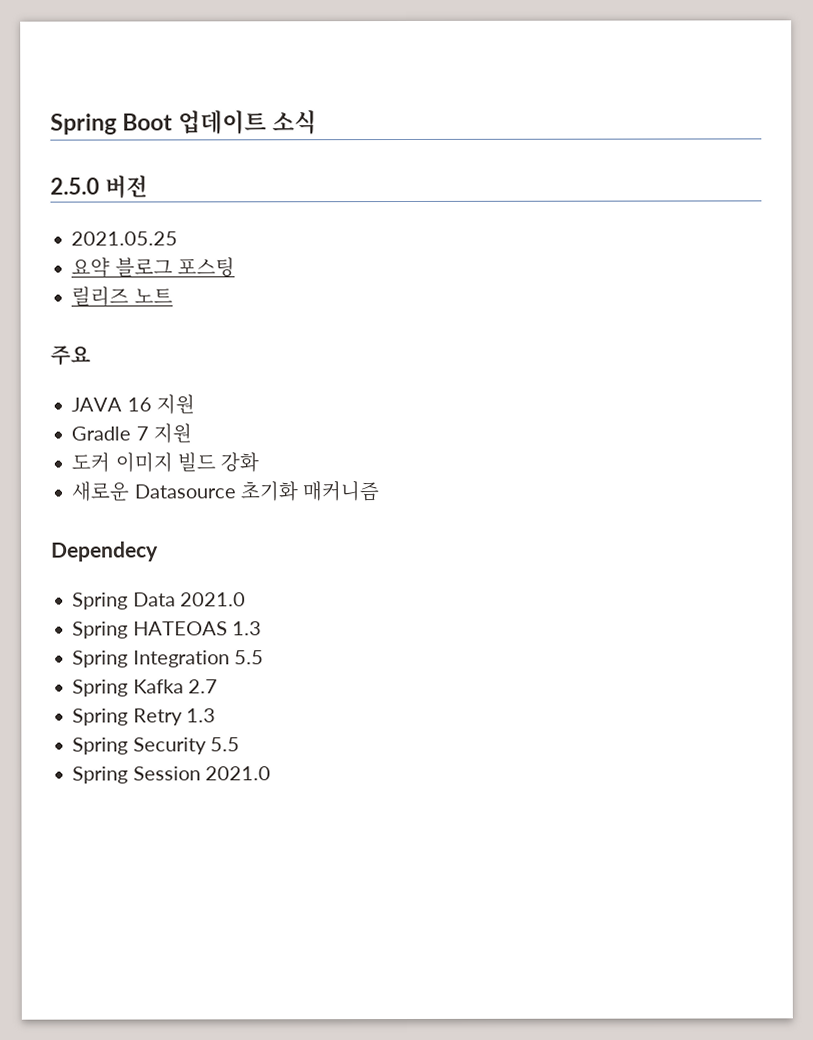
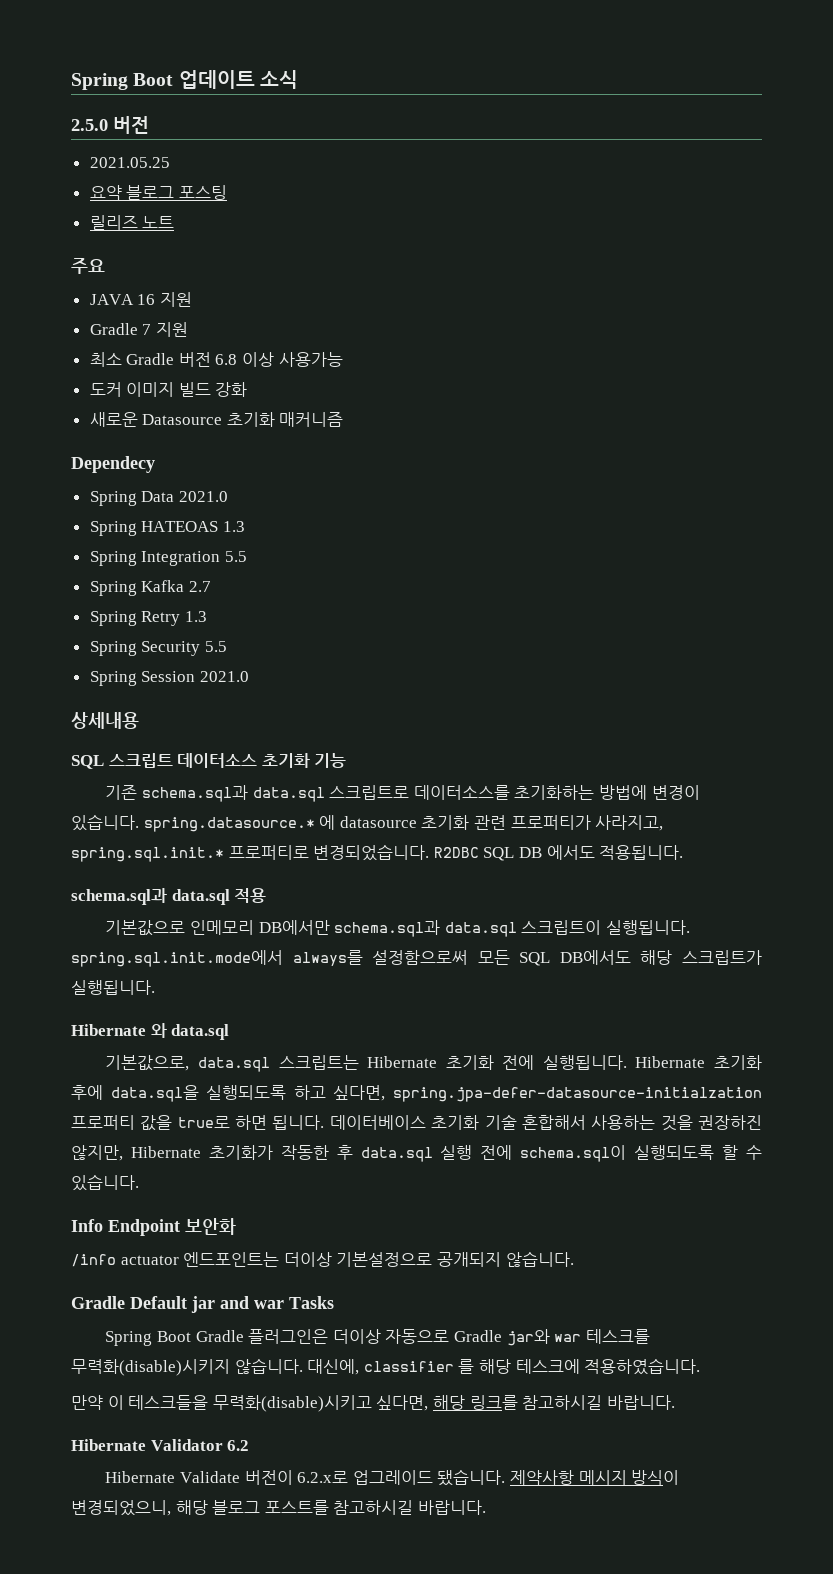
+ 최소 Gradle 버전 6.8 이상 사용가능
+ 상세내용
+ SQL 스크립트 데이터소스 초기화 기능
+ 기존 schema.sql과 data.sql 스크립트로 데이터소스를 초기화하는 방법에 변경이 있습니다. spring.datasource.* 에 datasource 초기화 관련 프로퍼티가 사라지고, spring.sql.init.* 프로퍼티로 변경되었습니다. R2DBC SQL DB 에서도 적용됩니다.
+ schema.sql과 data.sql 적용
+ 기본값으로 인메모리 DB에서만 schema.sql과 data.sql 스크립트이 실행됩니다. spring.sql.init.mode에서 always를 설정함으로써 모든 SQL DB에서도 해당 스크립트가 실행됩니다.
+ Hibernate 와 data.sql
+ 기본값으로, data.sql 스크립트는 Hibernate 초기화 전에 실행됩니다. Hibernate 초기화 후에 data.sql을 실행되도록 하고 싶다면, spring.jpa-defer-datasource-initialzation 프로퍼티 값을 true로 하면 됩니다. 데이터베이스 초기화 기술 혼합해서 사용하는 것을 권장하진 않지만, Hibernate 초기화가 작동한 후 data.sql 실행 전에 schema.sql이 실행되도록 할 수 있습니다.
+ Info Endpoint 보안화
+ /info actuator 엔드포인트는 더이상 기본설정으로 공개되지 않습니다.
+ Gradle Default jar and war Tasks
+ Spring Boot Gradle 플러그인은 더이상 자동으로 Gradle jar와 war 테스크를 무력화(disable)시키지 않습니다. 대신에, classifier 를 해당 테스크에 적용하였습니다.
+ 만약 이 테스크들을 무력화(disable)시키고 싶다면, 해당 링크를 참고하시길 바랍니다.
+ Hibernate Validator 6.2
+ Hibernate Validate 버전이 6.2.x로 업그레이드 됐습니다. 제약사항 메시지 방식이 변경되었으니, 해당 블로그 포스트를 참고하시길 바랍니다.

